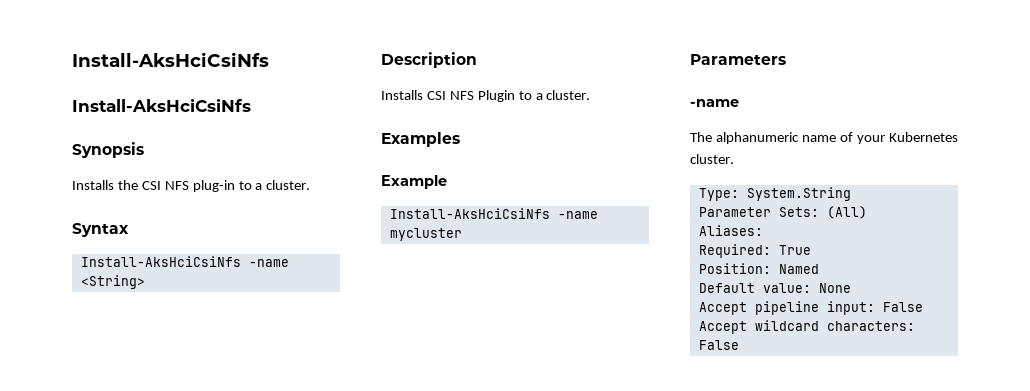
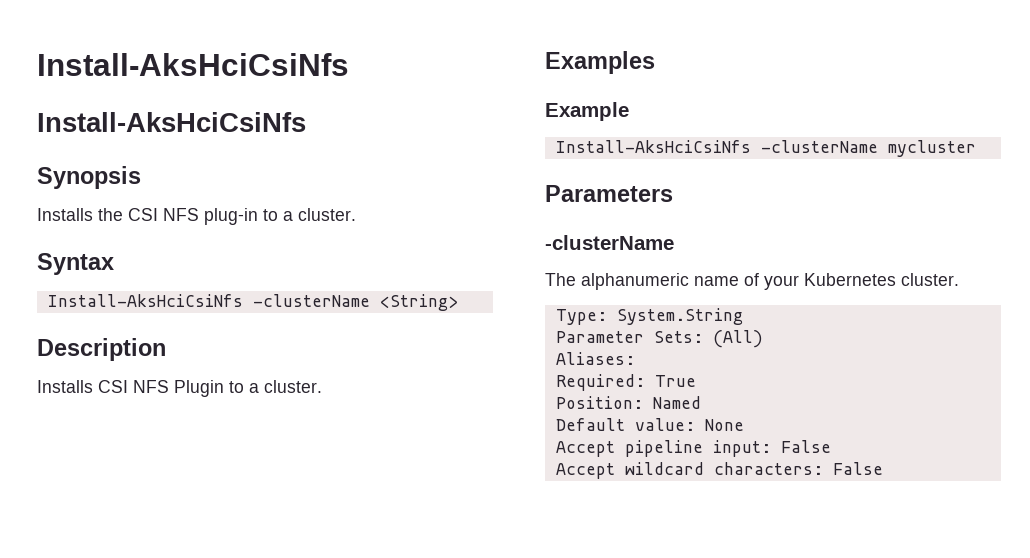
- Install-AksHciCsiNfs -name <String>
+ Install-AksHciCsiNfs -clusterName <String>
- Install-AksHciCsiNfs -name mycluster
+ Install-AksHciCsiNfs -clusterName mycluster
  Parameters
- -name
+ -clusterName

